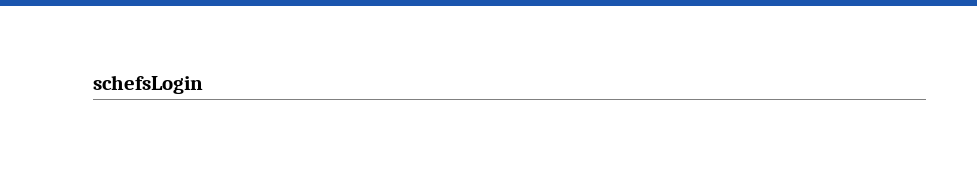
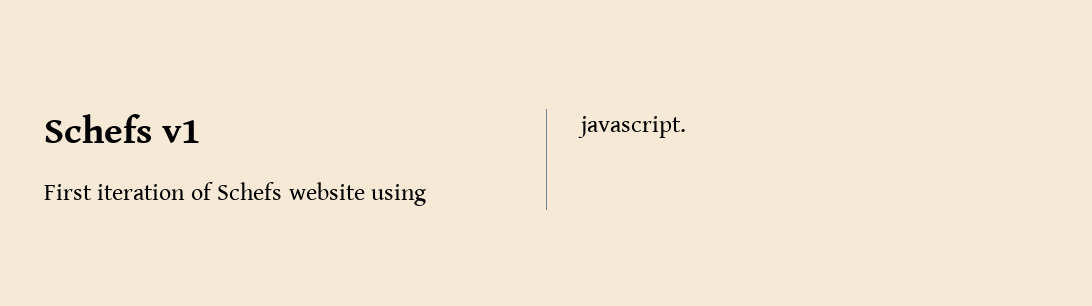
- schefsLogin
+ Schefs v1
+ First iteration of Schefs website using javascript.

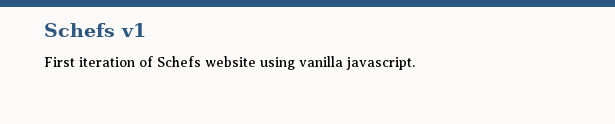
- First iteration of Schefs website using javascript.
+ First iteration of Schefs website using vanilla javascript.

